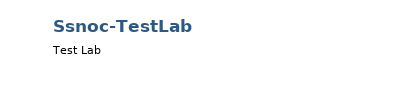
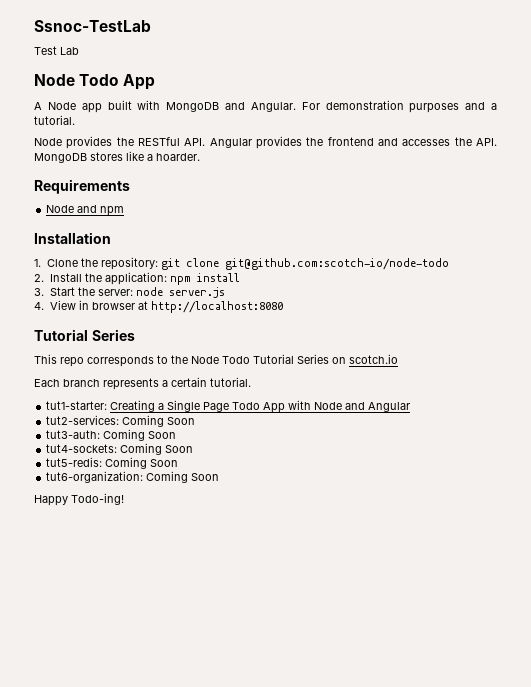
+ Node Todo App
+ A Node app built with MongoDB and Angular. For demonstration purposes and a tutorial.
+ Node provides the RESTful API. Angular provides the frontend and accesses the API. MongoDB stores like a hoarder.
+ Requirements
+ Node and npm
+ Installation
+ 1. Clone the repository: git clone git@github.com:scotch-io/node-todo
+ 2. Install the application: npm install
+ 3. Start the server: node server.js
+ 4. View in browser at http://localhost:8080
+ Tutorial Series
+ This repo corresponds to the Node Todo Tutorial Series on scotch.io
+ Each branch represents a certain tutorial.
+ tut1-starter: Creating a Single Page Todo App with Node and Angular
+ tut2-services: Coming Soon
+ tut3-auth: Coming Soon
+ tut4-sockets: Coming Soon
+ tut5-redis: Coming Soon
+ tut6-organization: Coming Soon
+ Happy Todo-ing!

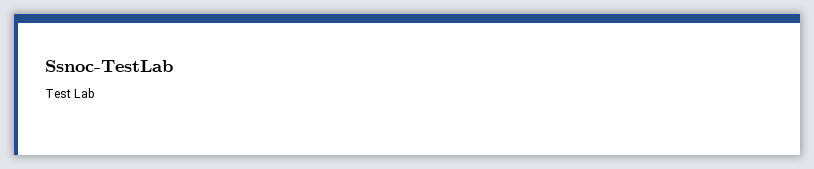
- Node Todo App
- A Node app built with MongoDB and Angular. For demonstration purposes and a tutorial.
- Node provides the RESTful API. Angular provides the frontend and accesses the API. MongoDB stores like a hoarder.
- Requirements
- Node and npm
- Installation
- 1. Clone the repository: git clone git@github.com:scotch-io/node-todo
- 2. Install the application: npm install
- 3. Start the server: node server.js
- 4. View in browser at http://localhost:8080
- Tutorial Series
- This repo corresponds to the Node Todo Tutorial Series on scotch.io
- Each branch represents a certain tutorial.
- tut1-starter: Creating a Single Page Todo App with Node and Angular
- tut2-services: Coming Soon
- tut3-auth: Coming Soon
- tut4-sockets: Coming Soon
- tut5-redis: Coming Soon
- tut6-organization: Coming Soon
- Happy Todo-ing!

